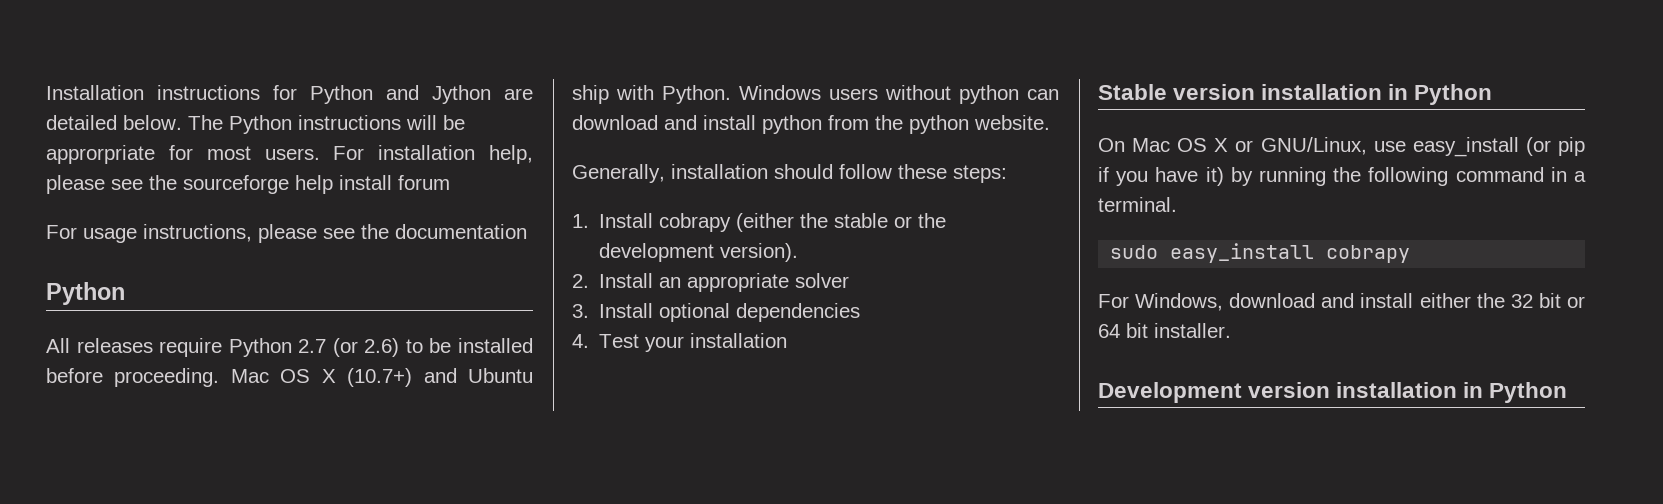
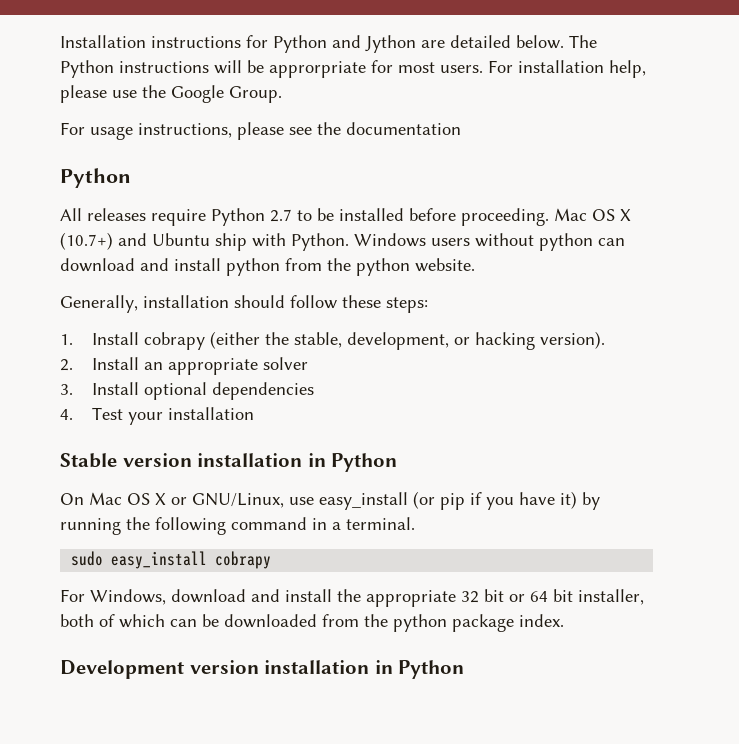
- For installation help, please see the sourceforge help install forum
+ For installation help, please use the Google Group.
- All releases require Python 2.7 (or 2.6) to be installed before proceeding.
+ All releases require Python 2.7 to be installed before proceeding.
- 1. Install cobrapy (either the stable or the development version).
+ 1. Install cobrapy (either the stable, development, or hacking version).
- For Windows, download and install either the 32 bit or 64 bit installer.
+ For Windows, download and install the appropriate 32 bit or 64 bit installer, both of which can be downloaded from the python package index.

